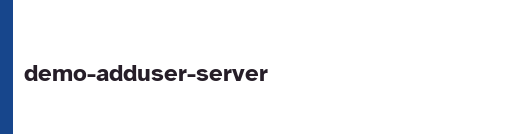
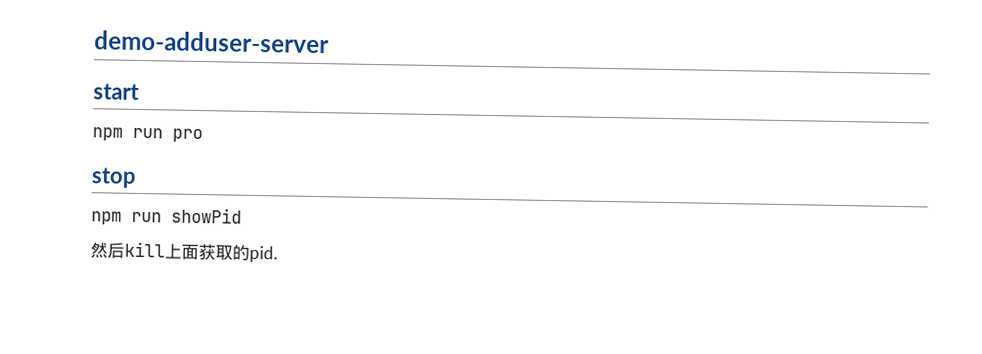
+ start
+ npm run pro
+ stop
+ npm run showPid
+ 然后kill上面获取的pid.

